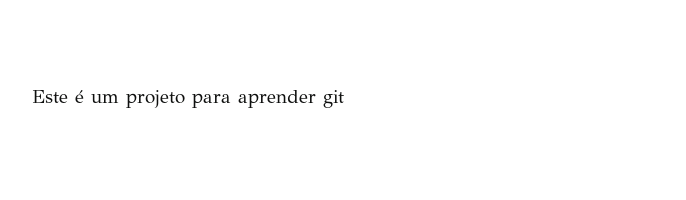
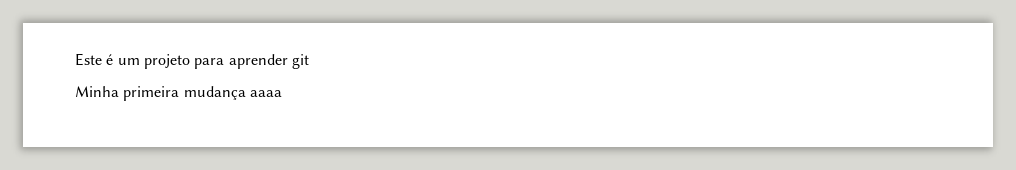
+ Minha primeira mudança aaaa

